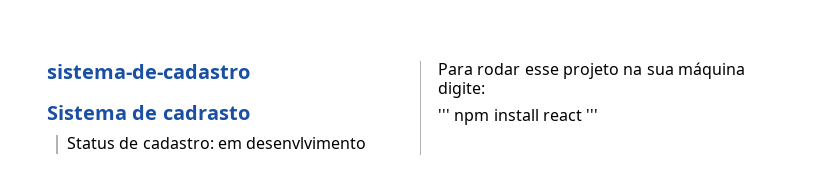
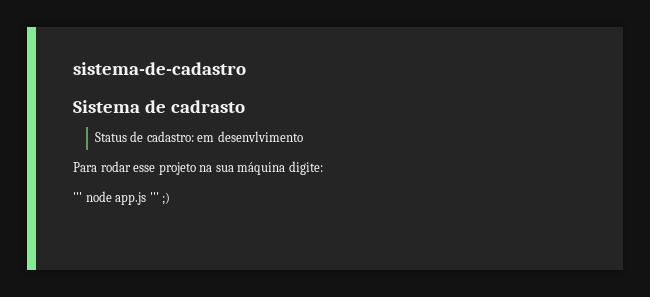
- ''' npm install react '''
+ ''' node app.js ''' ;)

